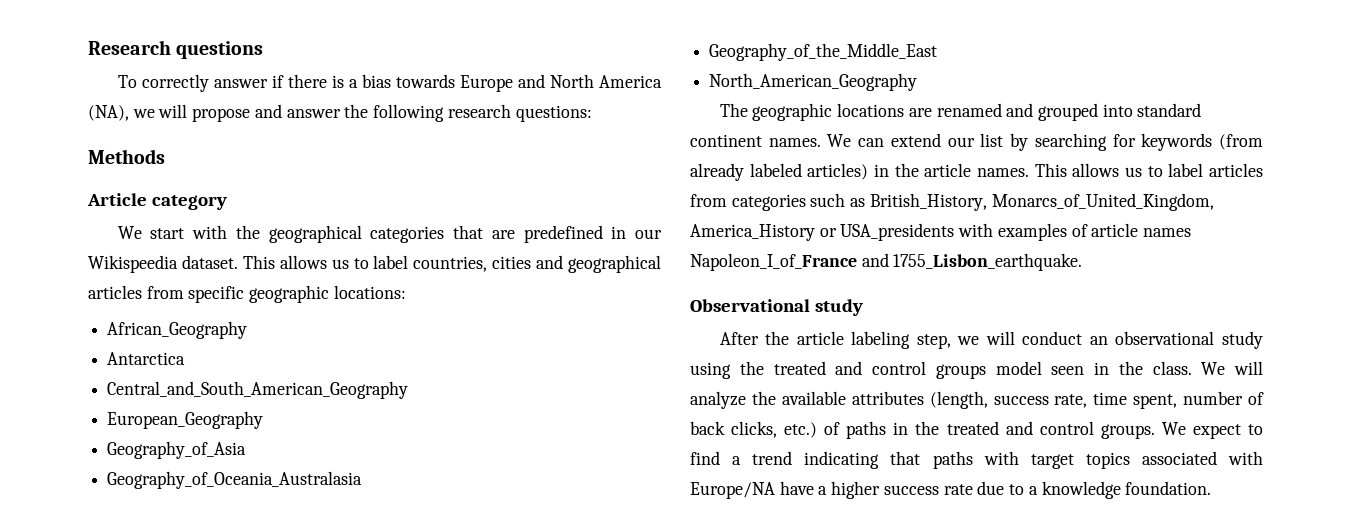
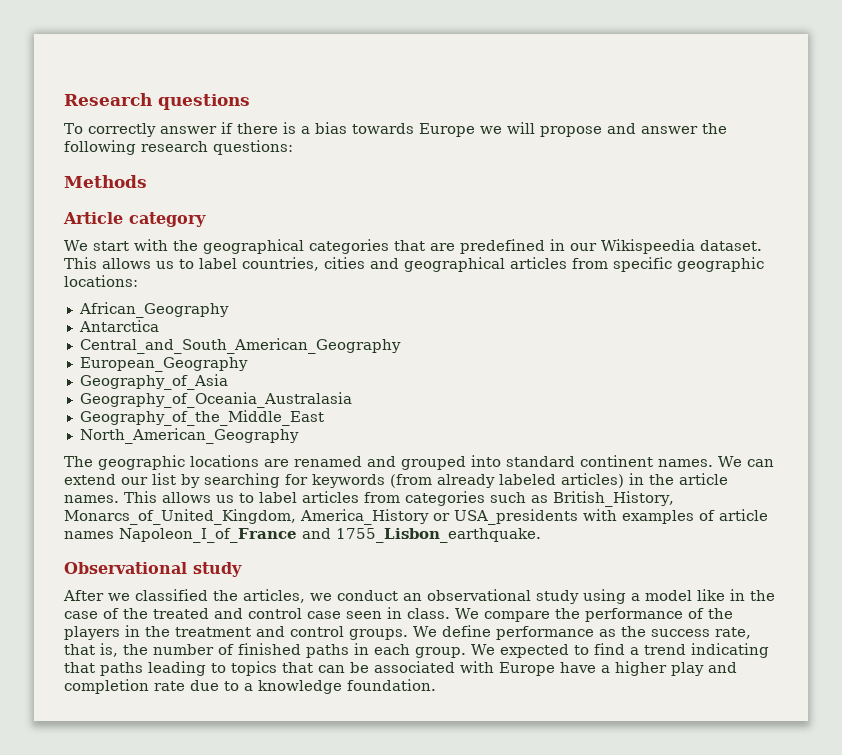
- To correctly answer if there is a bias towards Europe and North America (NA), we will propose and answer the following research questions:
+ To correctly answer if there is a bias towards Europe we will propose and answer the following research questions:
- After the article labeling step, we will conduct an observational study using the treated and control groups model seen in the class.
+ After we classified the articles, we conduct an observational study using a model like in the case of the treated and control case seen in class.
- We will analyze the available attributes (length, success rate, time spent, number of back clicks, etc.) of paths in the treated and control groups.
+ We compare the performance of the players in the treatment and control groups.
- We expect to find a trend indicating that paths with target topics associated with Europe/NA have a higher success rate due to a knowledge foundation.
+ We define performance as the success rate, that is, the number of finished paths in each group. We expected to find a trend indicating that paths leading to topics that can be associated with Europe have a higher play and completion rate due to a knowledge foundation.

